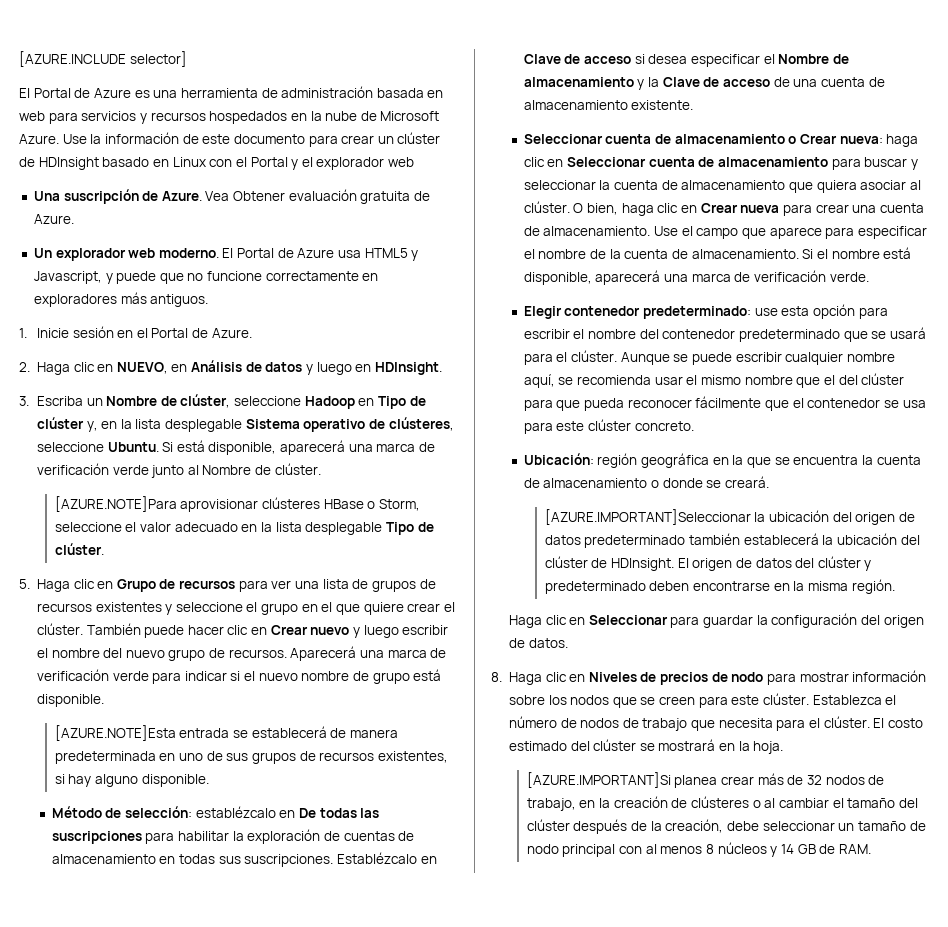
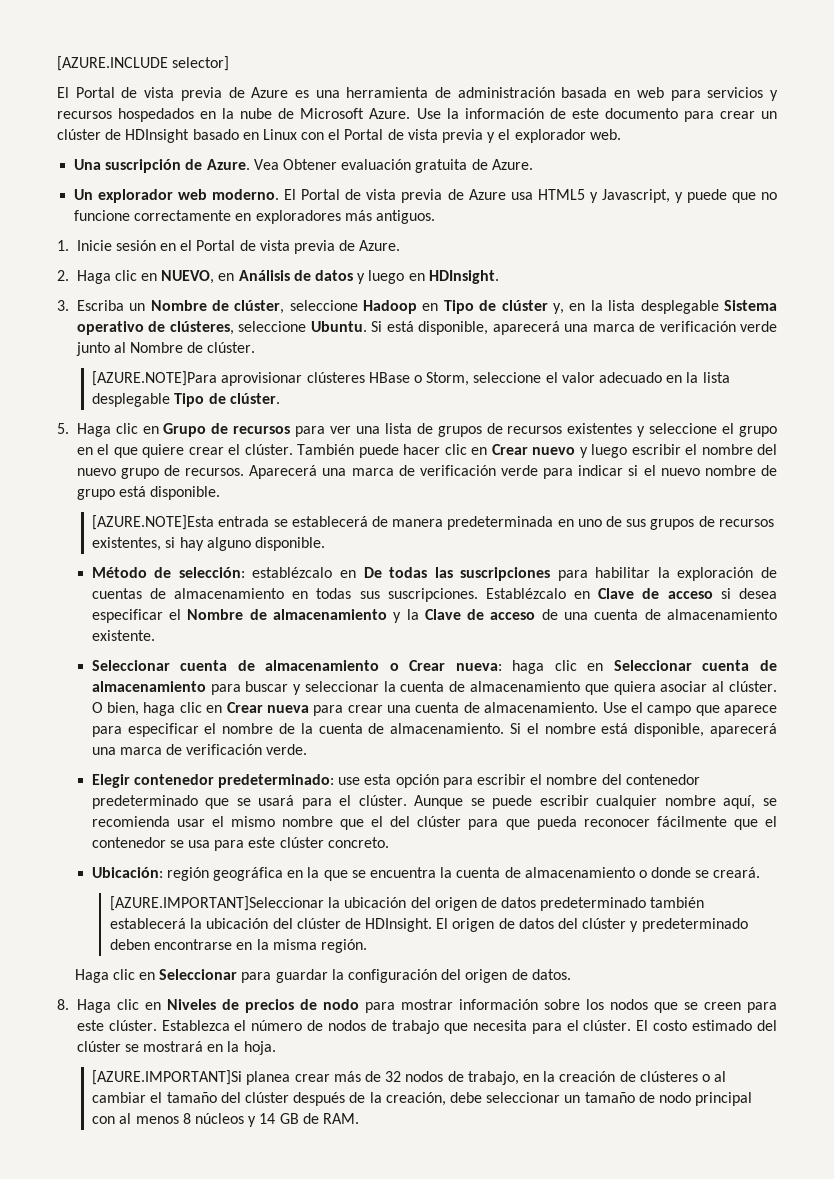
- El Portal de Azure es una herramienta de administración basada en web para servicios y recursos hospedados en la nube de Microsoft Azure.
+ El Portal de vista previa de Azure es una herramienta de administración basada en web para servicios y recursos hospedados en la nube de Microsoft Azure.
- Use la información de este documento para crear un clúster de HDInsight basado en Linux con el Portal y el explorador web
+ Use la información de este documento para crear un clúster de HDInsight basado en Linux con el Portal de vista previa y el explorador web.
- El Portal de Azure usa HTML5 y Javascript, y puede que no funcione correctamente en exploradores más antiguos.
+ El Portal de vista previa de Azure usa HTML5 y Javascript, y puede que no funcione correctamente en exploradores más antiguos.
- 1. Inicie sesión en el Portal de Azure.
+ 1. Inicie sesión en el Portal de vista previa de Azure.

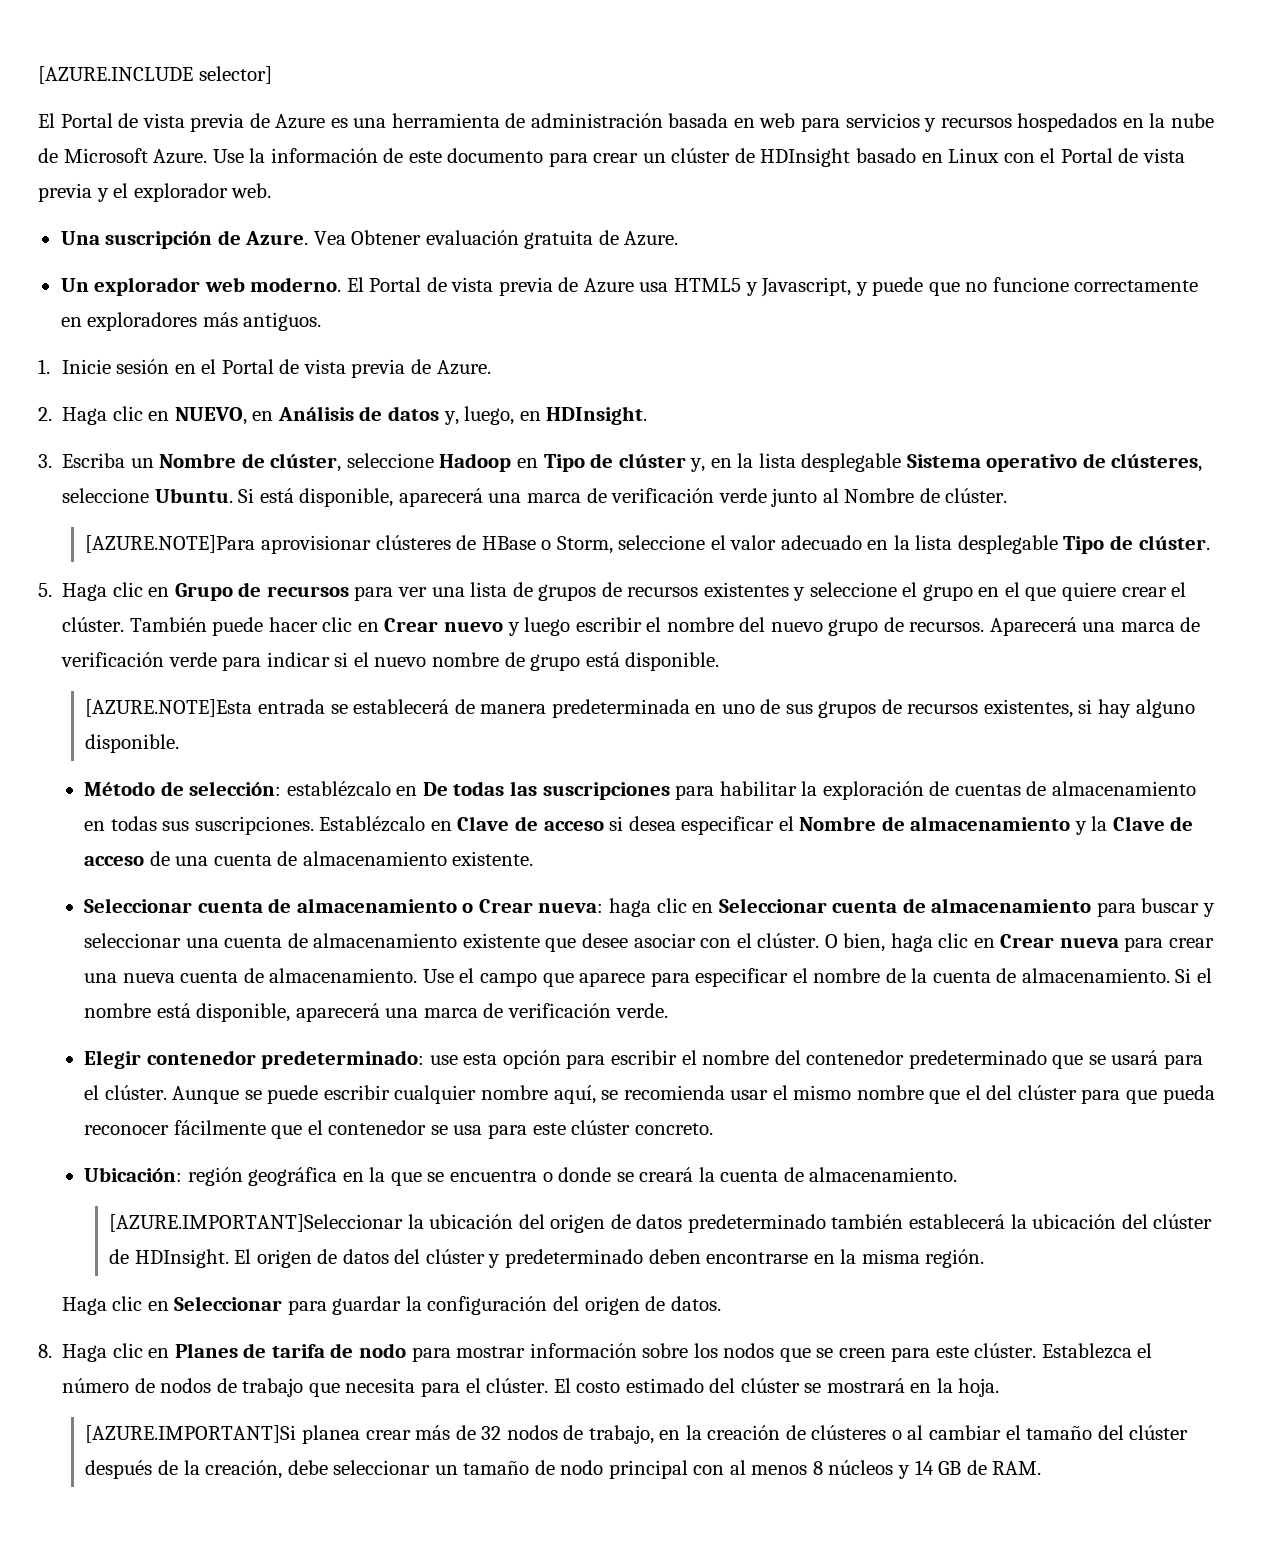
- 2. Haga clic en NUEVO, en Análisis de datos y luego en HDInsight.
+ 2. Haga clic en NUEVO, en Análisis de datos y, luego, en HDInsight.
- [AZURE.NOTE]Para aprovisionar clústeres HBase o Storm, seleccione el valor adecuado en la lista desplegable Tipo de clúster.
+ [AZURE.NOTE]Para aprovisionar clústeres de HBase o Storm, seleccione el valor adecuado en la lista desplegable Tipo de clúster.
- Seleccionar cuenta de almacenamiento o Crear nueva: haga clic en Seleccionar cuenta de almacenamiento para buscar y seleccionar la cuenta de almacenamiento que quiera asociar al clúster.
+ Seleccionar cuenta de almacenamiento o Crear nueva: haga clic en Seleccionar cuenta de almacenamiento para buscar y seleccionar una cuenta de almacenamiento existente que desee asociar con el clúster.
- O bien, haga clic en Crear nueva para crear una cuenta de almacenamiento.
+ O bien, haga clic en Crear nueva para crear una nueva cuenta de almacenamiento.
- Ubicación: región geográfica en la que se encuentra la cuenta de almacenamiento o donde se creará.
+ Ubicación: región geográfica en la que se encuentra o donde se creará la cuenta de almacenamiento.
- 8. Haga clic en Niveles de precios de nodo para mostrar información sobre los nodos que se creen para este clúster.
+ 8. Haga clic en Planes de tarifa de nodo para mostrar información sobre los nodos que se creen para este clúster.

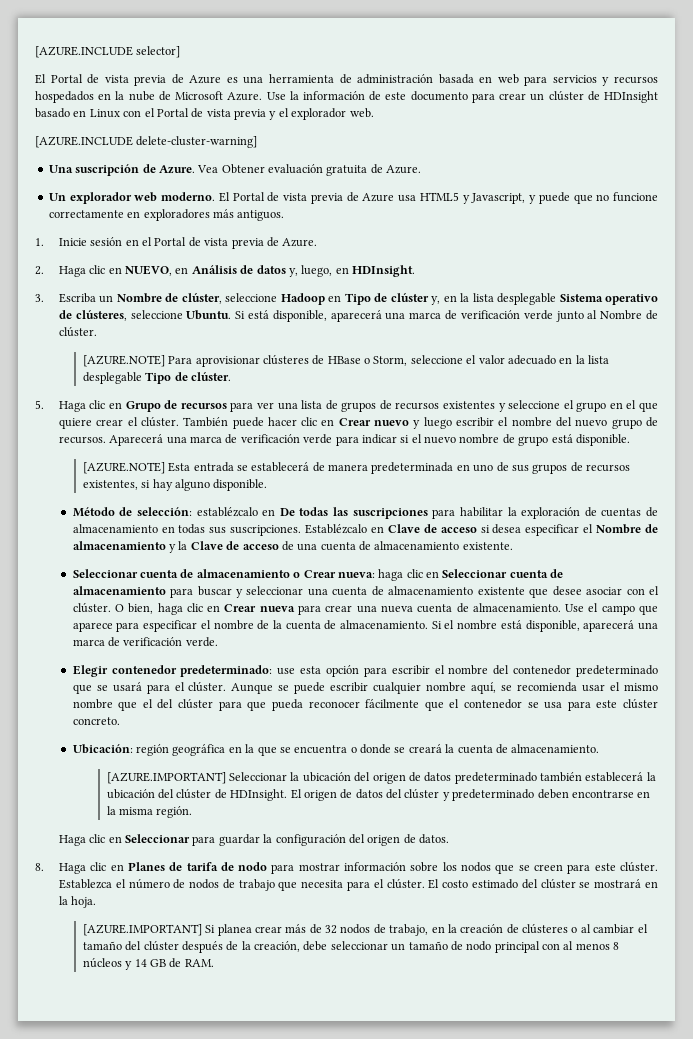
+ [AZURE.INCLUDE delete-cluster-warning]
- [AZURE.NOTE]Para aprovisionar clústeres de HBase o Storm, seleccione el valor adecuado en la lista desplegable Tipo de clúster.
+ [AZURE.NOTE] Para aprovisionar clústeres de HBase o Storm, seleccione el valor adecuado en la lista desplegable Tipo de clúster.
- [AZURE.NOTE]Esta entrada se establecerá de manera predeterminada en uno de sus grupos de recursos existentes, si hay alguno disponible.
+ [AZURE.NOTE] Esta entrada se establecerá de manera predeterminada en uno de sus grupos de recursos existentes, si hay alguno disponible.
- [AZURE.IMPORTANT]Seleccionar la ubicación del origen de datos predeterminado también establecerá la ubicación del clúster de HDInsight.
+ [AZURE.IMPORTANT] Seleccionar la ubicación del origen de datos predeterminado también establecerá la ubicación del clúster de HDInsight.
- [AZURE.IMPORTANT]Si planea crear más de 32 nodos de trabajo, en la creación de clústeres o al cambiar el tamaño del clúster después de la creación, debe seleccionar un tamaño de nodo principal con al menos 8 núcleos y 14 GB de RAM.
+ [AZURE.IMPORTANT] Si planea crear más de 32 nodos de trabajo, en la creación de clústeres o al cambiar el tamaño del clúster después de la creación, debe seleccionar un tamaño de nodo principal con al menos 8 núcleos y 14 GB de RAM.

